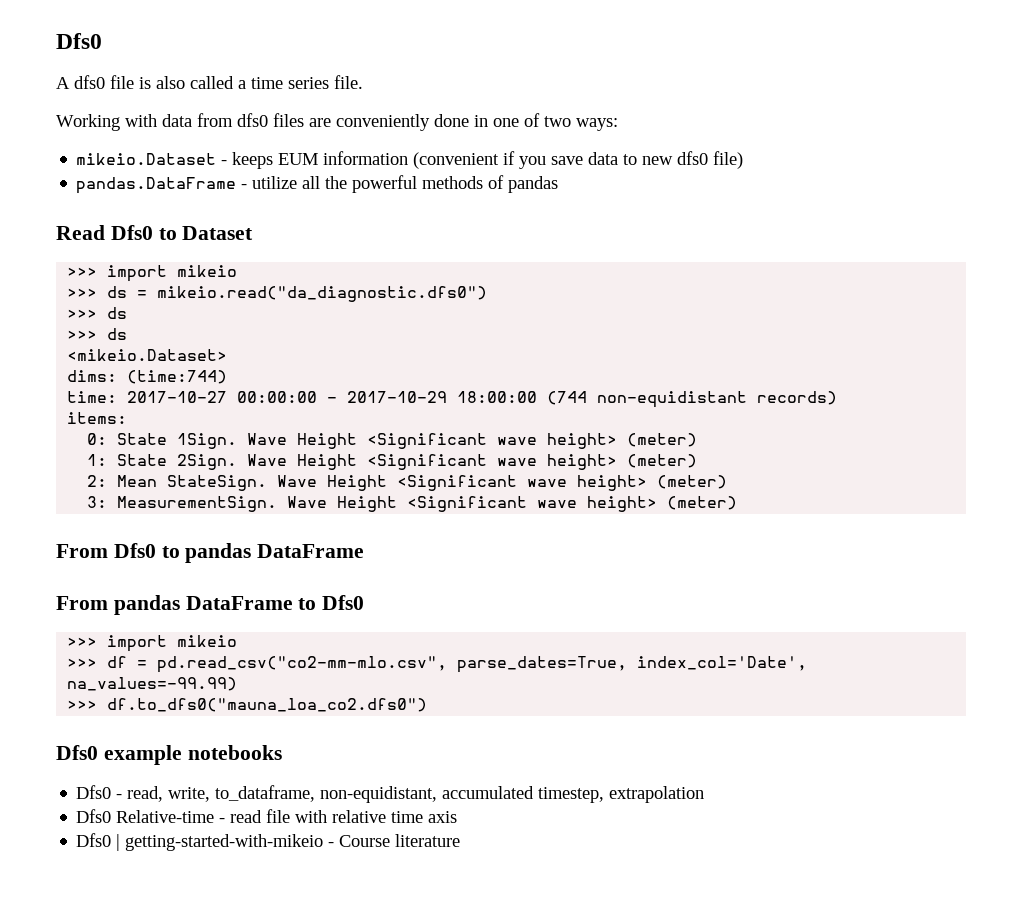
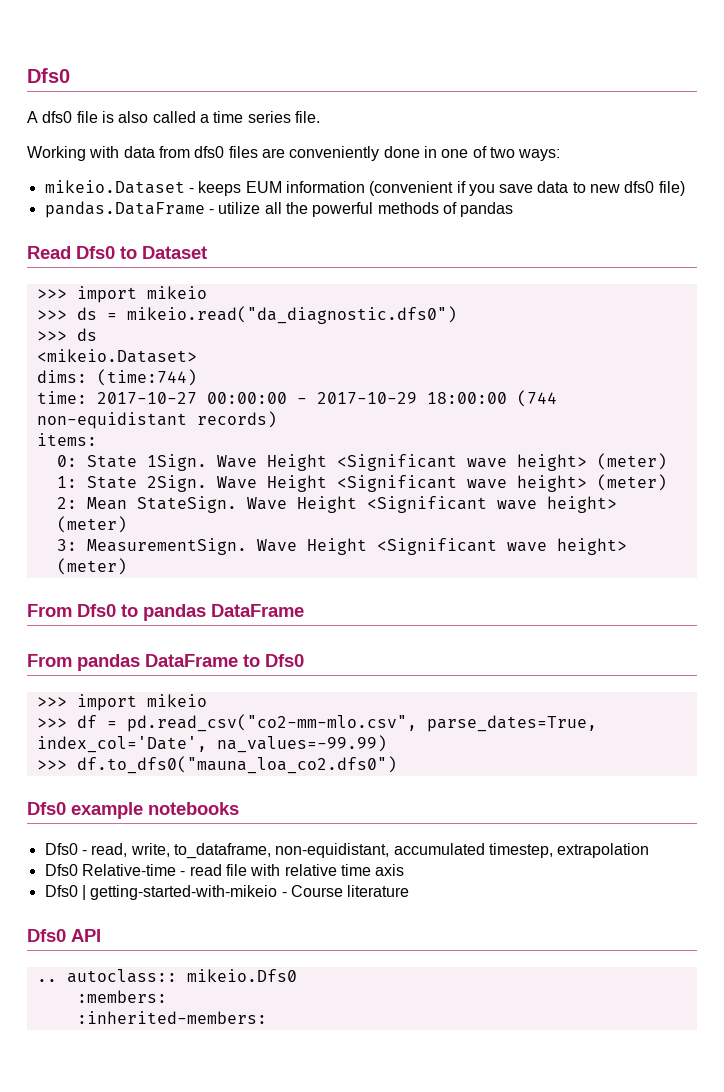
  >>> ds = mikeio.read("da_diagnostic.dfs0")
- >>> ds
+ Dfs0 API
+ .. autoclass:: mikeio.Dfs0
+ :members:
+ :inherited-members:

